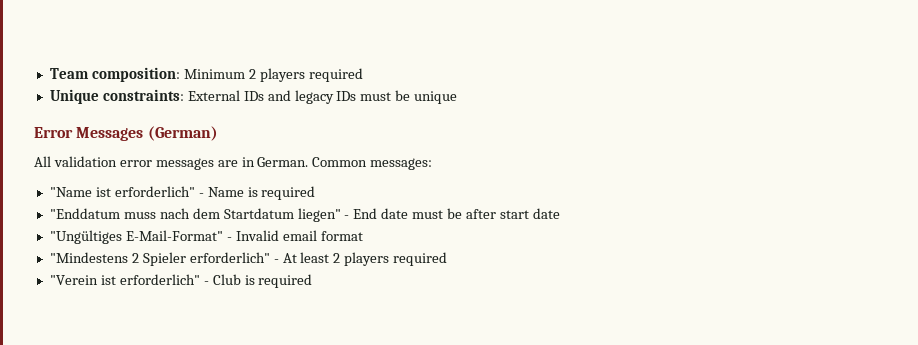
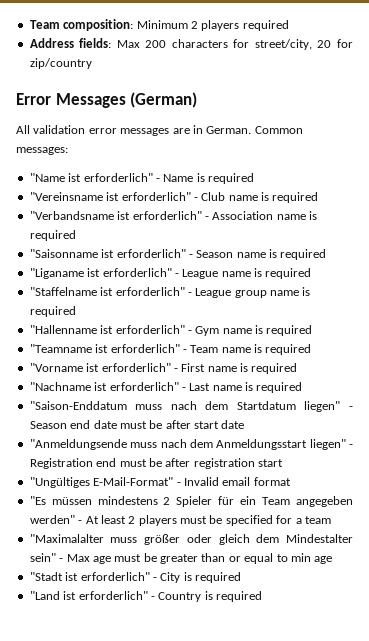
- Unique constraints: External IDs and legacy IDs must be unique
+ Address fields: Max 200 characters for street/city, 20 for zip/country
- "Enddatum muss nach dem Startdatum liegen" - End date must be after start date
+ "Vereinsname ist erforderlich" - Club name is required
+ "Verbandsname ist erforderlich" - Association name is required
+ "Saisonname ist erforderlich" - Season name is required
+ "Liganame ist erforderlich" - League name is required
+ "Staffelname ist erforderlich" - League group name is required
+ "Hallenname ist erforderlich" - Gym name is required
+ "Teamname ist erforderlich" - Team name is required
+ "Vorname ist erforderlich" - First name is required
+ "Nachname ist erforderlich" - Last name is required
+ "Saison-Enddatum muss nach dem Startdatum liegen" - Season end date must be after start date
+ "Anmeldungsende muss nach dem Anmeldungsstart liegen" - Registration end must be after registration start
- "Mindestens 2 Spieler erforderlich" - At least 2 players required
- "Verein ist erforderlich" - Club is required
+ "Es müssen mindestens 2 Spieler für ein Team angegeben werden" - At least 2 players must be specified for a team
+ "Maximalalter muss größer oder gleich dem Mindestalter sein" - Max age must be greater than or equal to min age
+ "Stadt ist erforderlich" - City is required
+ "Land ist erforderlich" - Country is required

